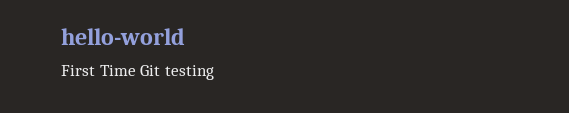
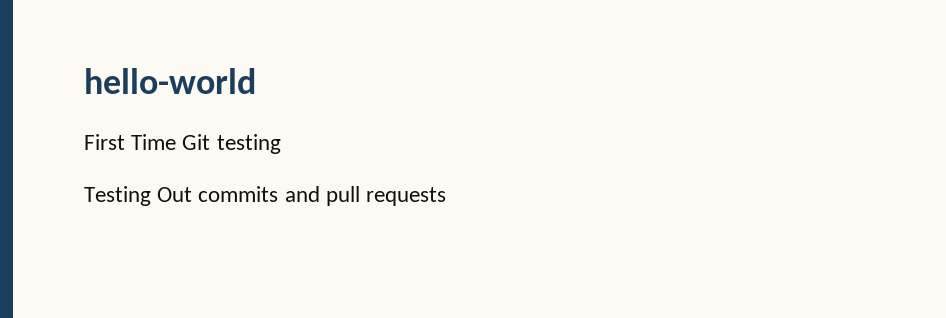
+ Testing Out commits and pull requests

